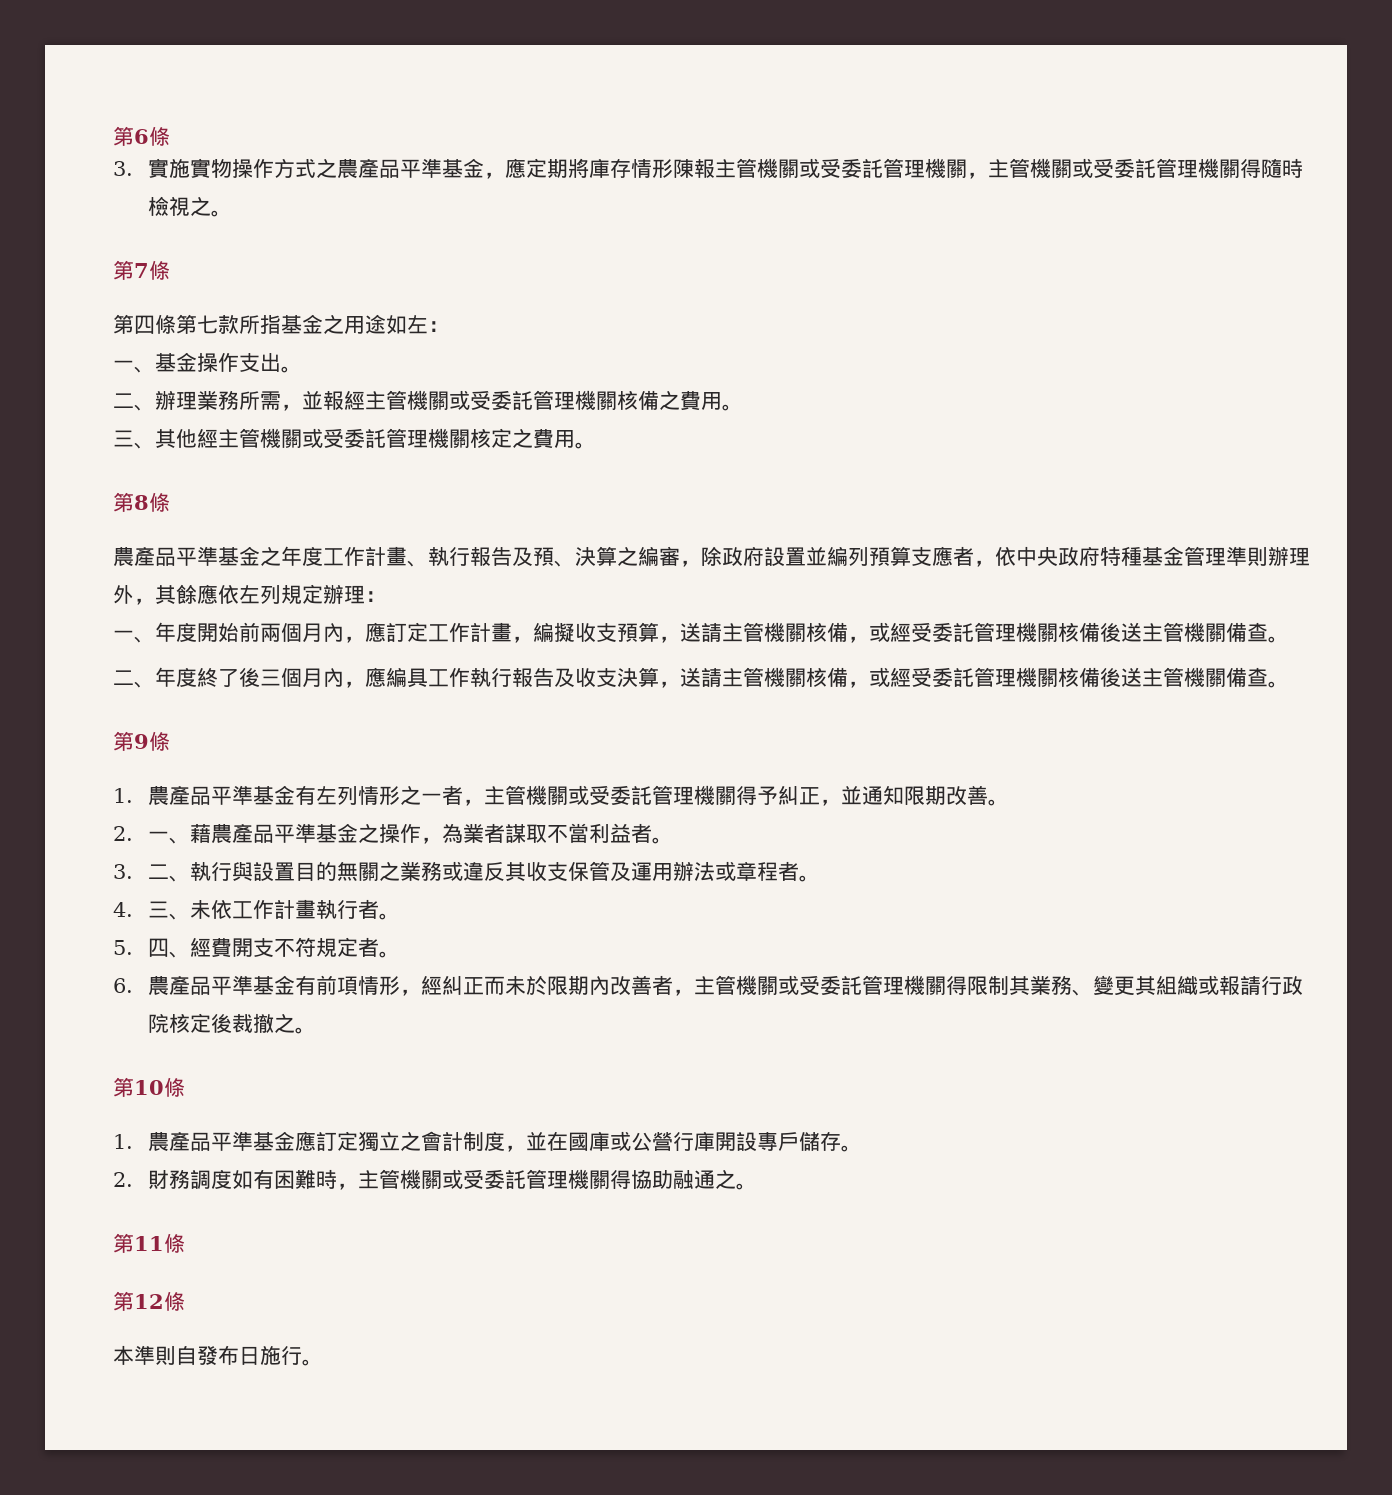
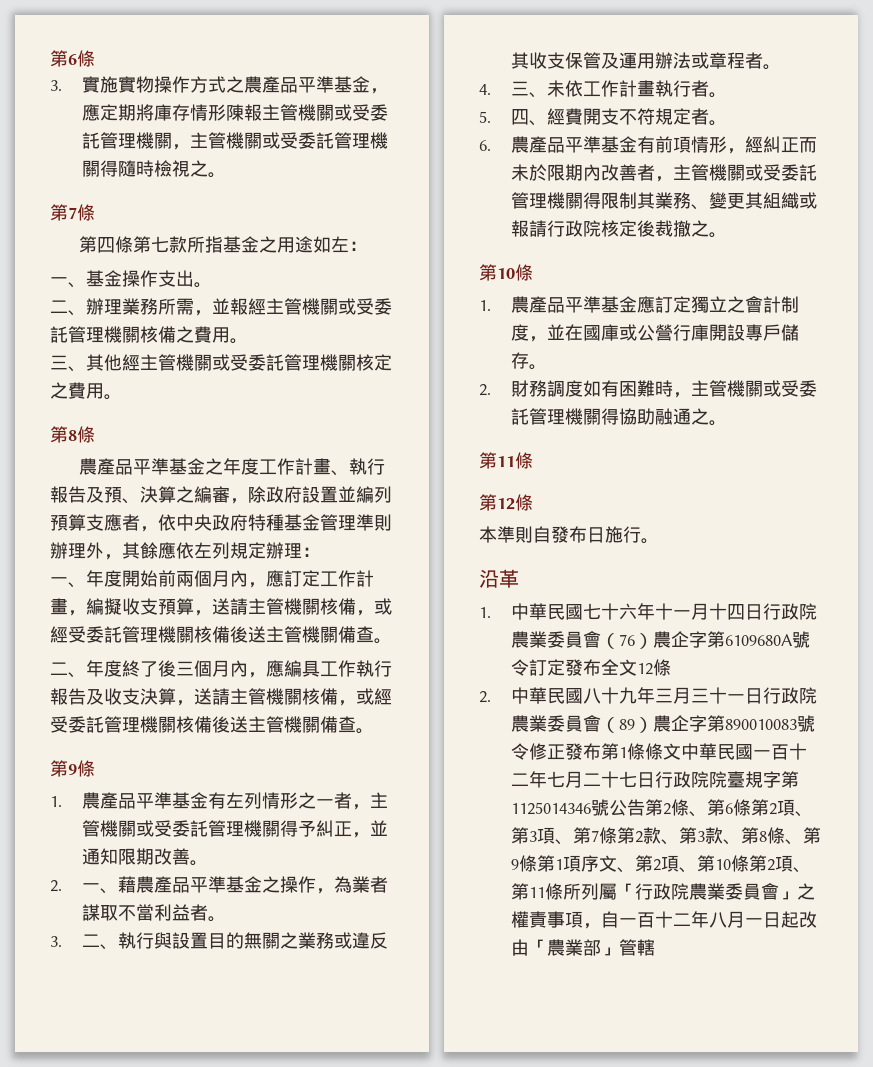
+ 沿革
+ 1.中華民國七十六年十一月十四日行政院農業委員會（76）農企字第6109680A號令訂定發布全文12條
+ 2.中華民國八十九年三月三十一日行政院農業委員會（89）農企字第890010083號令修正發布第1條條文中華民國一百十二年七月二十七日行政院院臺規字第1125014346號公告第2條、第6條第2項、第3項、第7條第2款、第3款、第8條、第9條第1項序文、第2項、第10條第2項、第11條所列屬「行政院農業委員會」之權責事項，自一百十二年八月一日起改由「農業部」管轄

